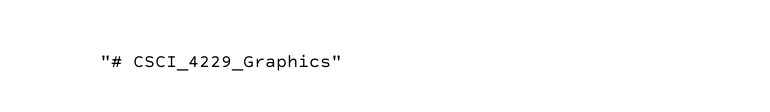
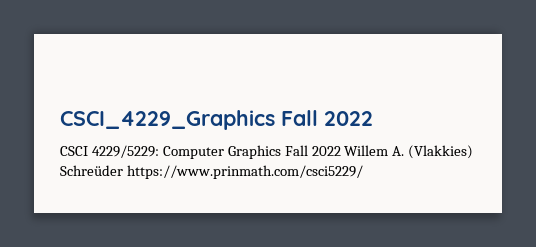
- "# CSCI_4229_Graphics"
+ CSCI_4229_Graphics Fall 2022
+ CSCI 4229/5229: Computer Graphics Fall 2022 Willem A. (Vlakkies) Schreüder https://www.prinmath.com/csci5229/

